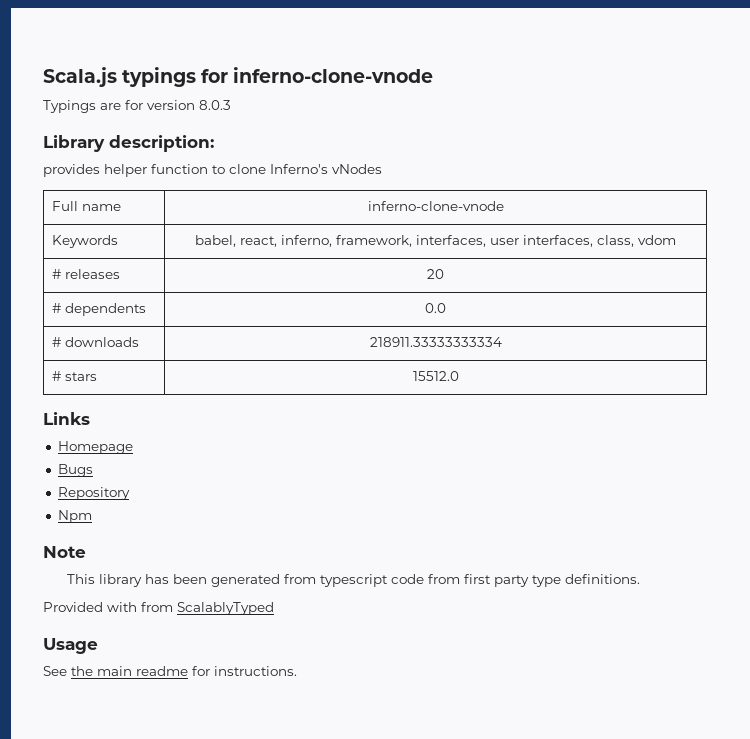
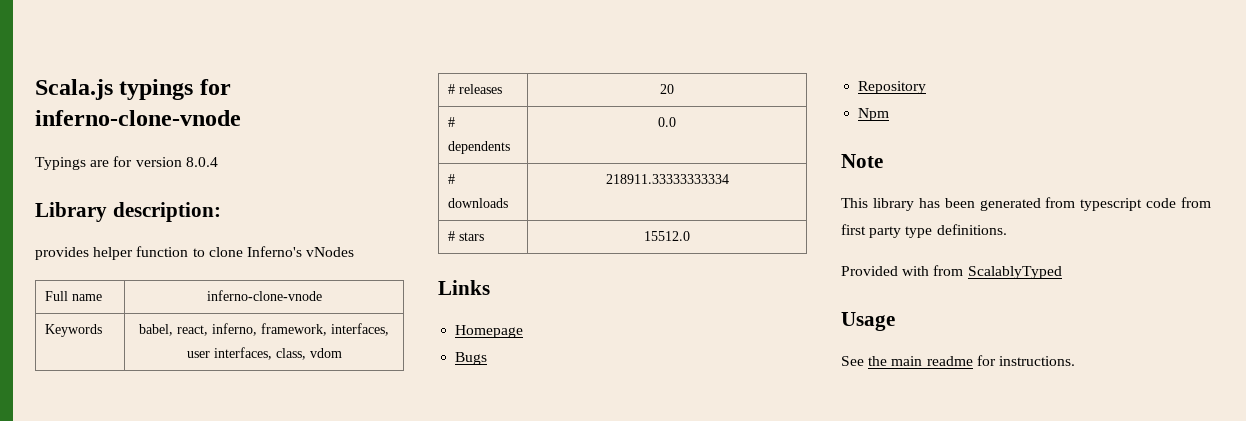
- Typings are for version 8.0.3
+ Typings are for version 8.0.4

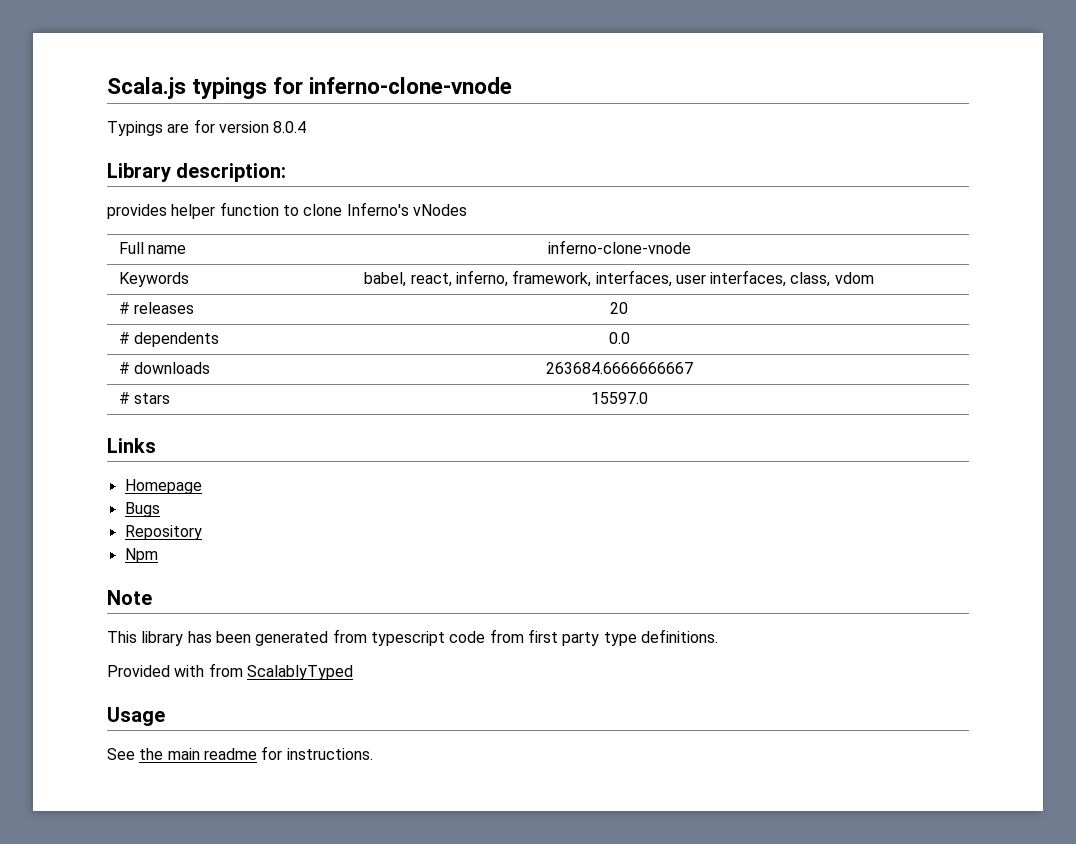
- # downloads | 218911.33333333334
+ # downloads | 263684.6666666667
- # stars | 15512.0
+ # stars | 15597.0

